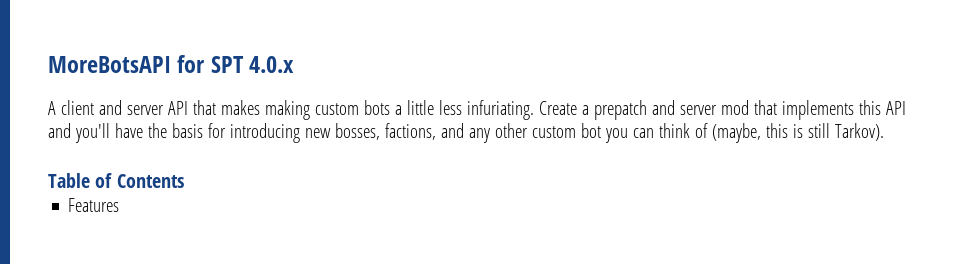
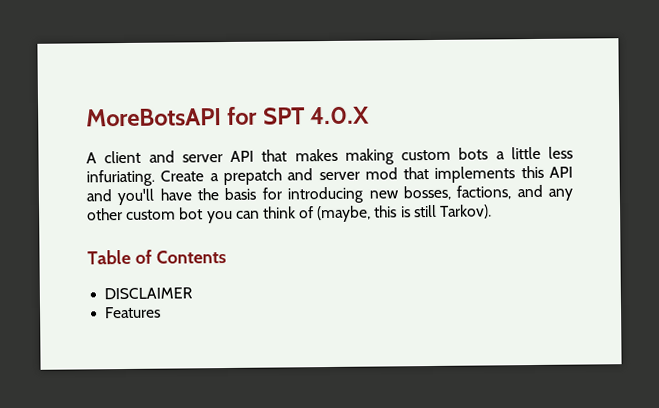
- MoreBotsAPI for SPT 4.0.x
+ MoreBotsAPI for SPT 4.0.X
+ DISCLAIMER

